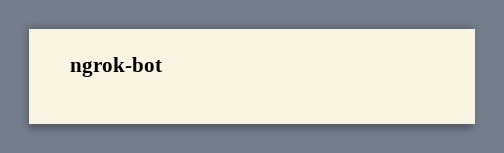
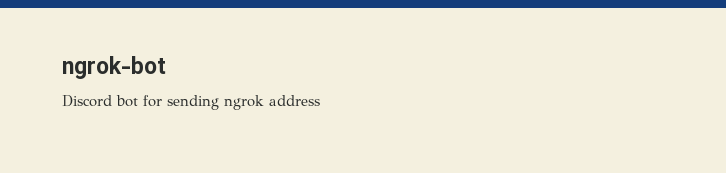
+ Discord bot for sending ngrok address

